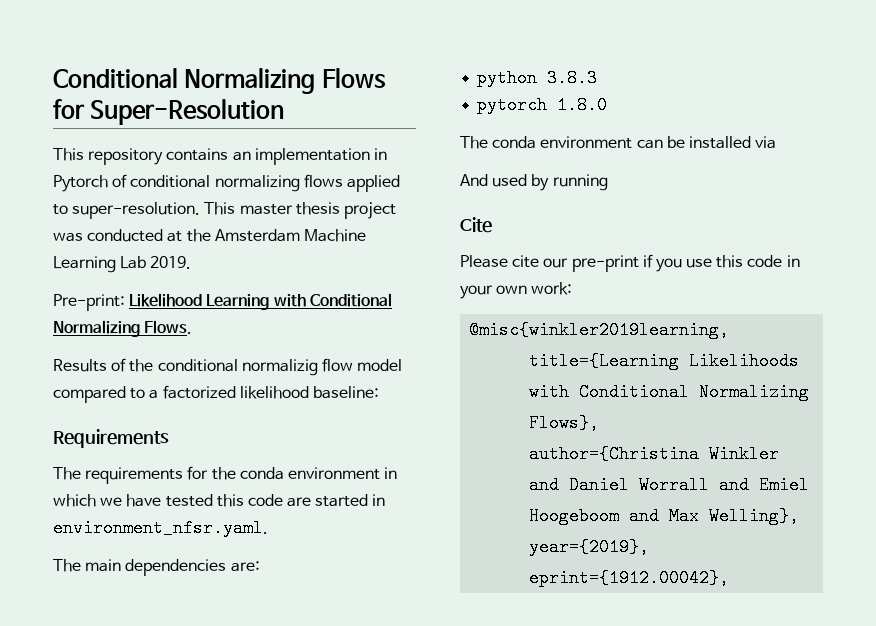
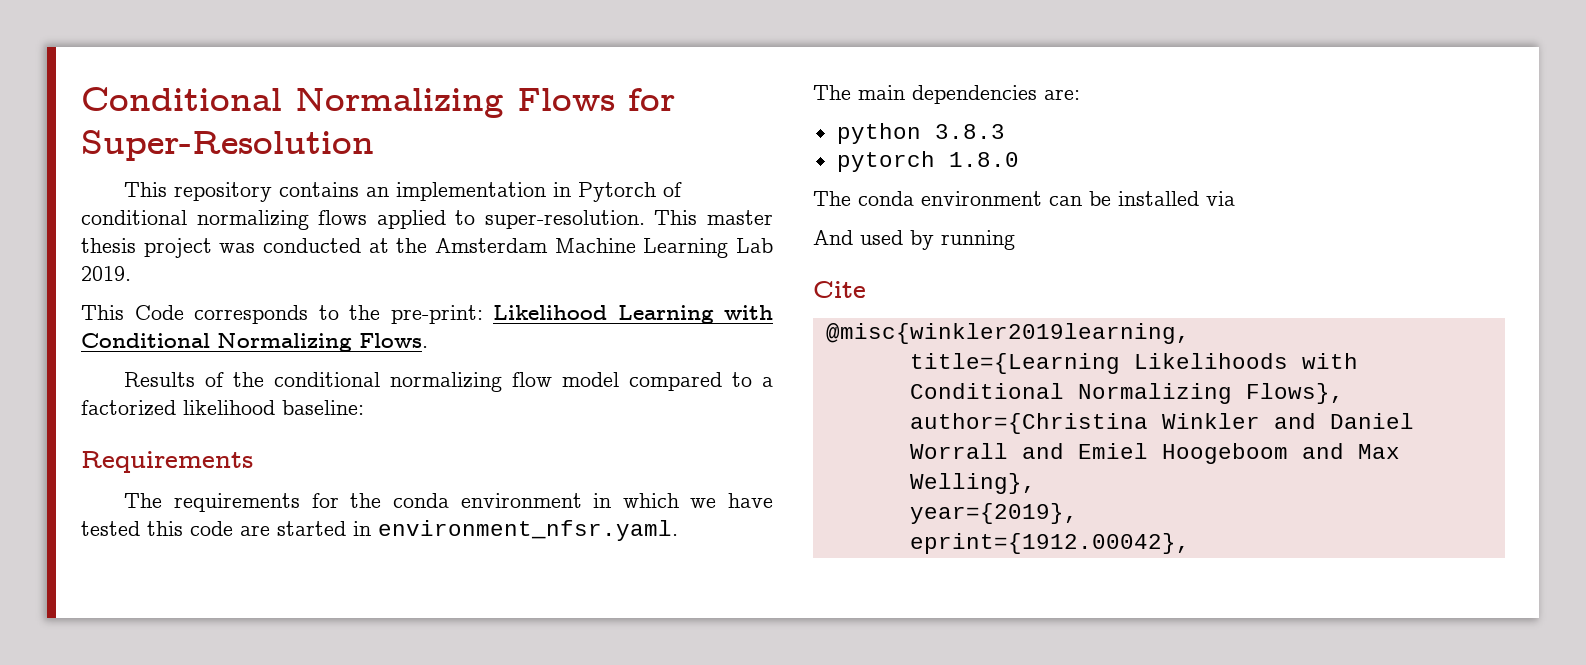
- Pre-print: Likelihood Learning with Conditional Normalizing Flows.
+ This Code corresponds to the pre-print: Likelihood Learning with Conditional Normalizing Flows.
- Results of the conditional normalizig flow model compared to a factorized likelihood baseline:
+ Results of the conditional normalizing flow model compared to a factorized likelihood baseline:
- Please cite our pre-print if you use this code in your own work:

